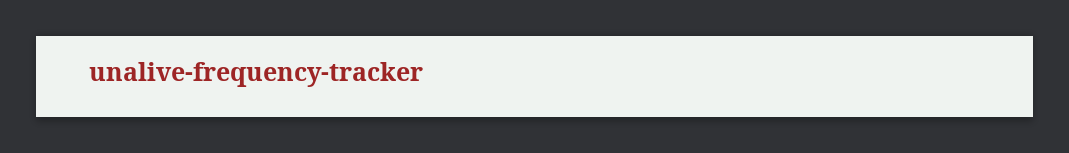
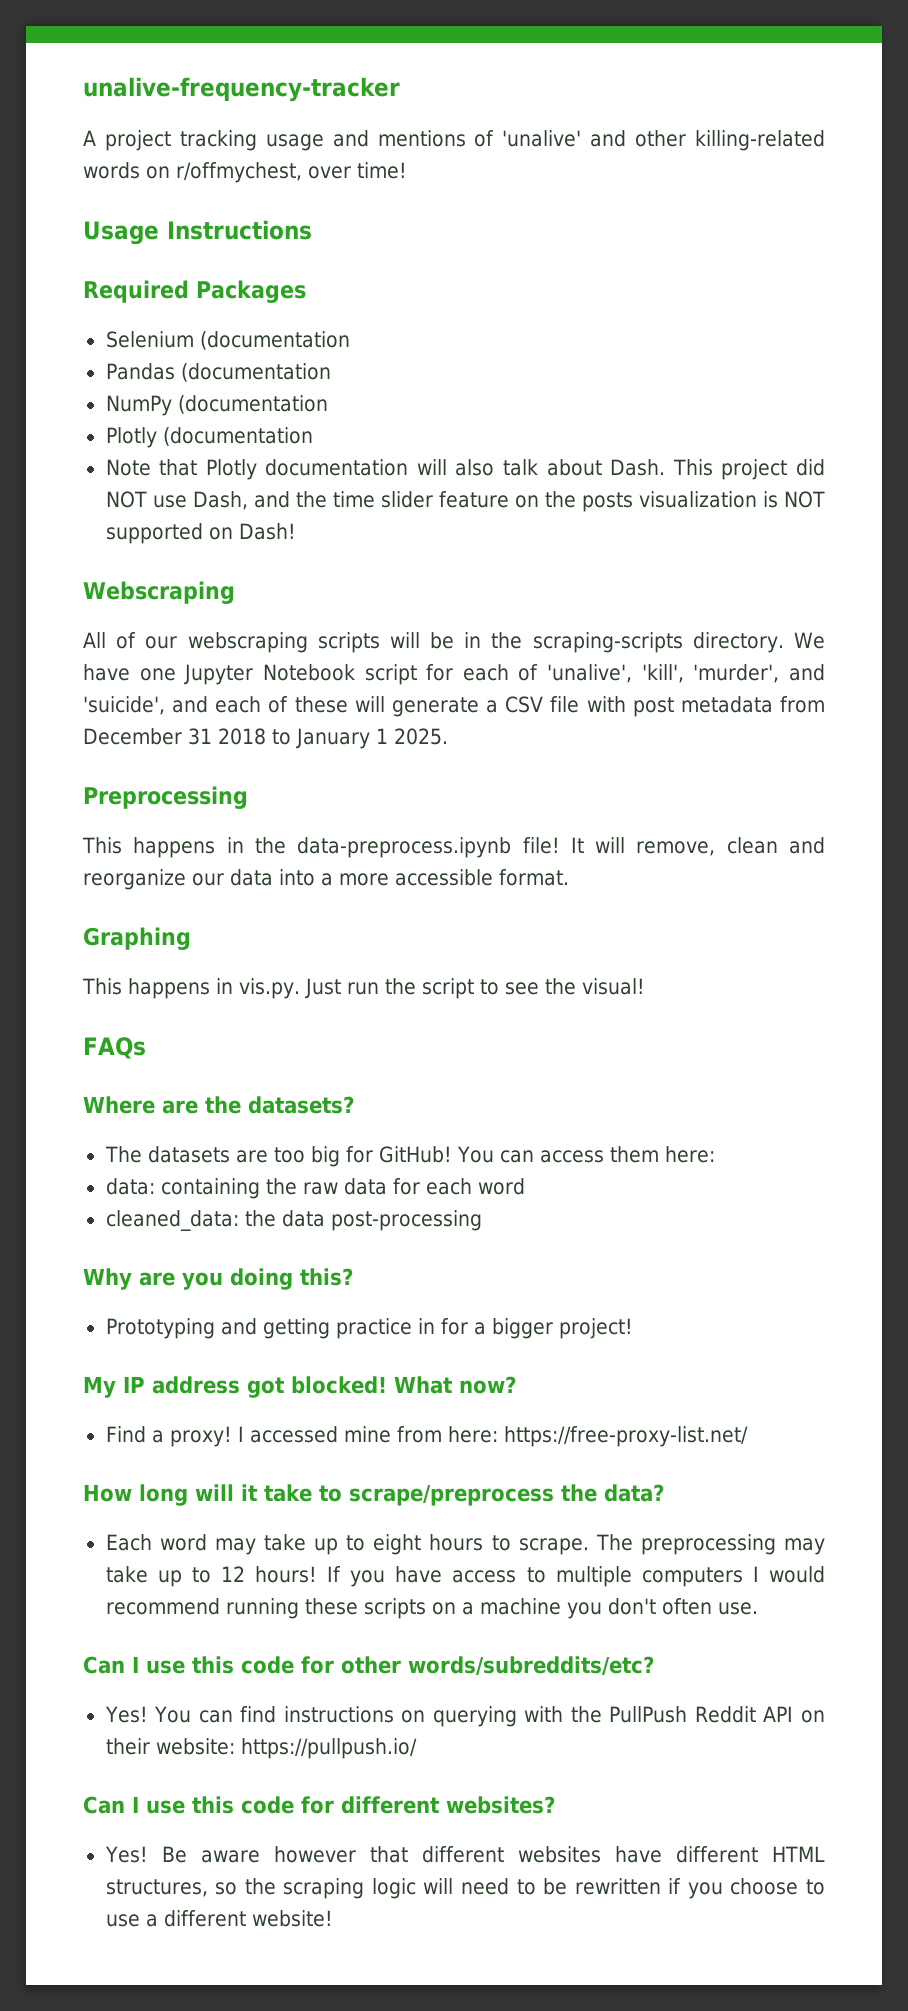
+ A project tracking usage and mentions of 'unalive' and other killing-related words on r/offmychest, over time!
+ Usage Instructions
+ Required Packages
+ Selenium (documentation
+ Pandas (documentation
+ NumPy (documentation
+ Plotly (documentation
+ Note that Plotly documentation will also talk about Dash. This project did NOT use Dash, and the time slider feature on the posts visualization is NOT supported on Dash!
+ Webscraping
+ All of our webscraping scripts will be in the scraping-scripts directory. We have one Jupyter Notebook script for each of 'unalive', 'kill', 'murder', and 'suicide', and each of these will generate a CSV file with post metadata from December 31 2018 to January 1 2025.
+ Preprocessing
+ This happens in the data-preprocess.ipynb file! It will remove, clean and reorganize our data into a more accessible format.
+ Graphing
+ This happens in vis.py. Just run the script to see the visual!
+ FAQs
+ Where are the datasets?
+ The datasets are too big for GitHub! You can access them here:
+ data: containing the raw data for each word
+ cleaned_data: the data post-processing
+ Why are you doing this?
+ Prototyping and getting practice in for a bigger project!
+ My IP address got blocked! What now?
+ Find a proxy! I accessed mine from here: https://free-proxy-list.net/
+ How long will it take to scrape/preprocess the data?
+ Each word may take up to eight hours to scrape. The preprocessing may take up to 12 hours! If you have access to multiple computers I would recommend running these scripts on a machine you don't often use.
+ Can I use this code for other words/subreddits/etc?
+ Yes! You can find instructions on querying with the PullPush Reddit API on their website: https://pullpush.io/
+ Can I use this code for different websites?
+ Yes! Be aware however that different websites have different HTML structures, so the scraping logic will need to be rewritten if you choose to use a different website!

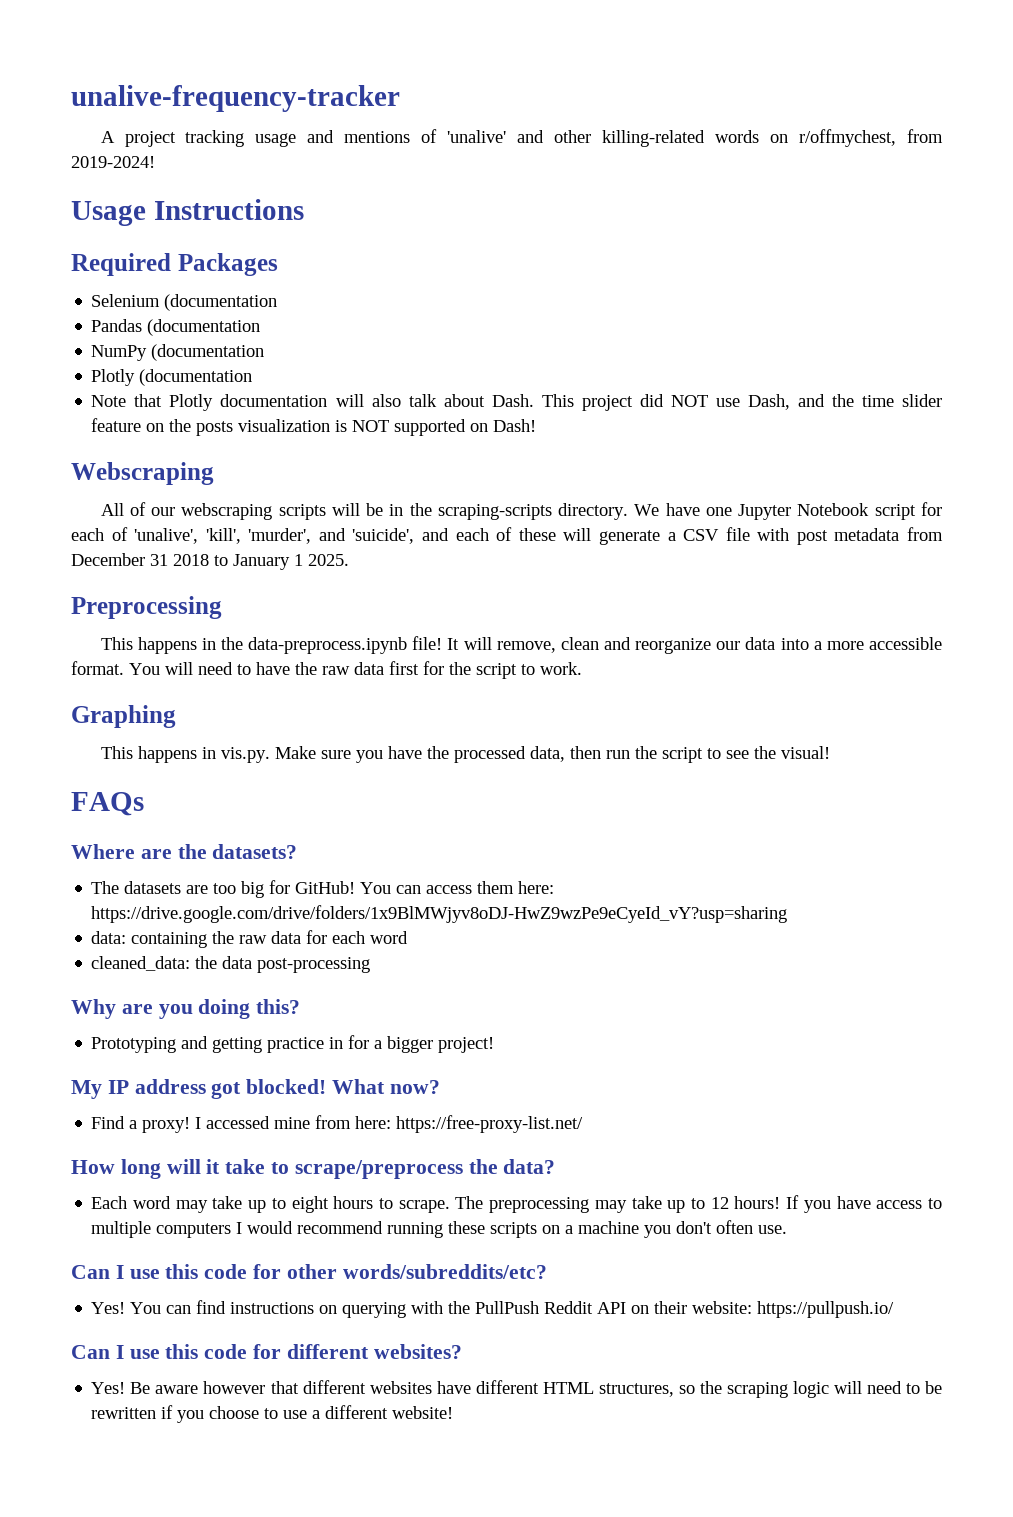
- A project tracking usage and mentions of 'unalive' and other killing-related words on r/offmychest, over time!
+ A project tracking usage and mentions of 'unalive' and other killing-related words on r/offmychest, from 2019-2024!
+ You will need to have the raw data first for the script to work.
- This happens in vis.py. Just run the script to see the visual!
+ This happens in vis.py. Make sure you have the processed data, then run the script to see the visual!
- You can access them here:
+ You can access them here: https://drive.google.com/drive/folders/1x9BlMWjyv8oDJ-HwZ9wzPe9eCyeId_vY?usp=sharing

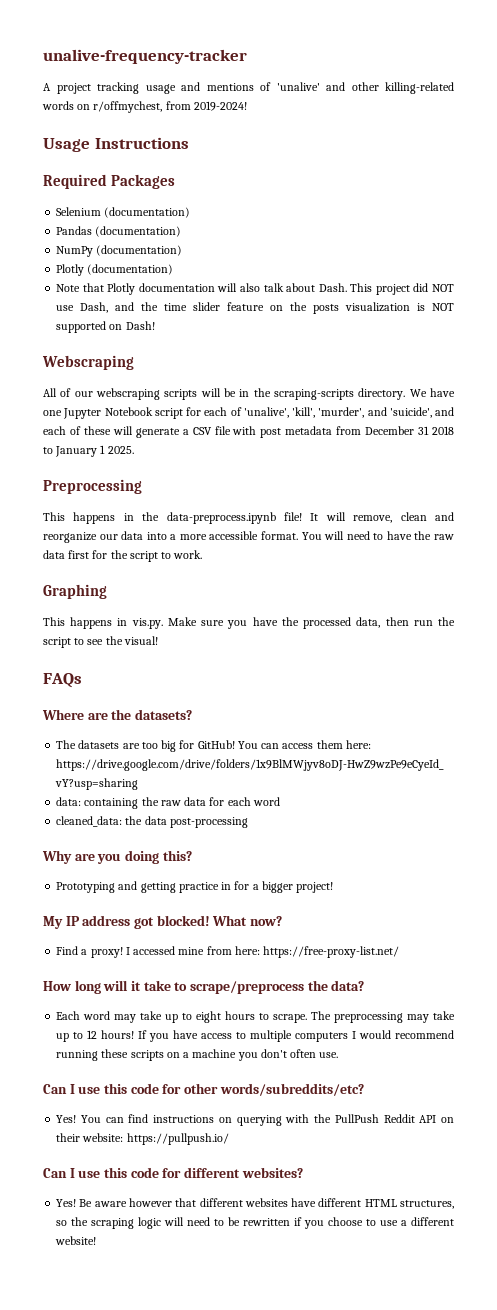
- Selenium (documentation
+ Selenium (documentation)
- Pandas (documentation
+ Pandas (documentation)
- NumPy (documentation
- Plotly (documentation
+ NumPy (documentation)
+ Plotly (documentation)

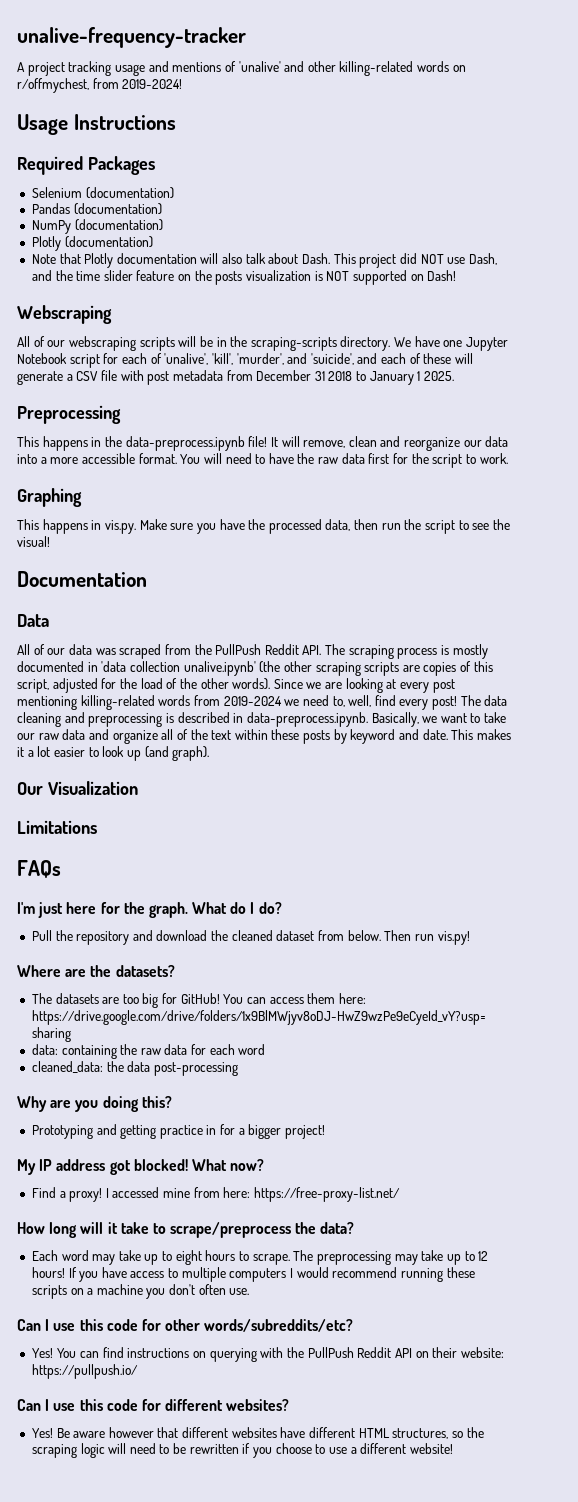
+ Documentation
+ Data
+ All of our data was scraped from the PullPush Reddit API. The scraping process is mostly documented in 'data collection unalive.ipynb' (the other scraping scripts are copies of this script, adjusted for the load of the other words). Since we are looking at every post mentioning killing-related words from 2019-2024 we need to, well, find every post! The data cleaning and preprocessing is described in data-preprocess.ipynb. Basically, we want to take our raw data and organize all of the text within these posts by keyword and date. This makes it a lot easier to look up (and graph).
+ Our Visualization
+ Limitations
  FAQs
+ I'm just here for the graph. What do I do?
+ Pull the repository and download the cleaned dataset from below. Then run vis.py!

